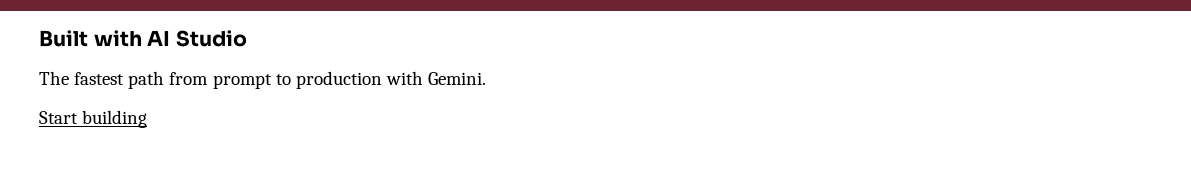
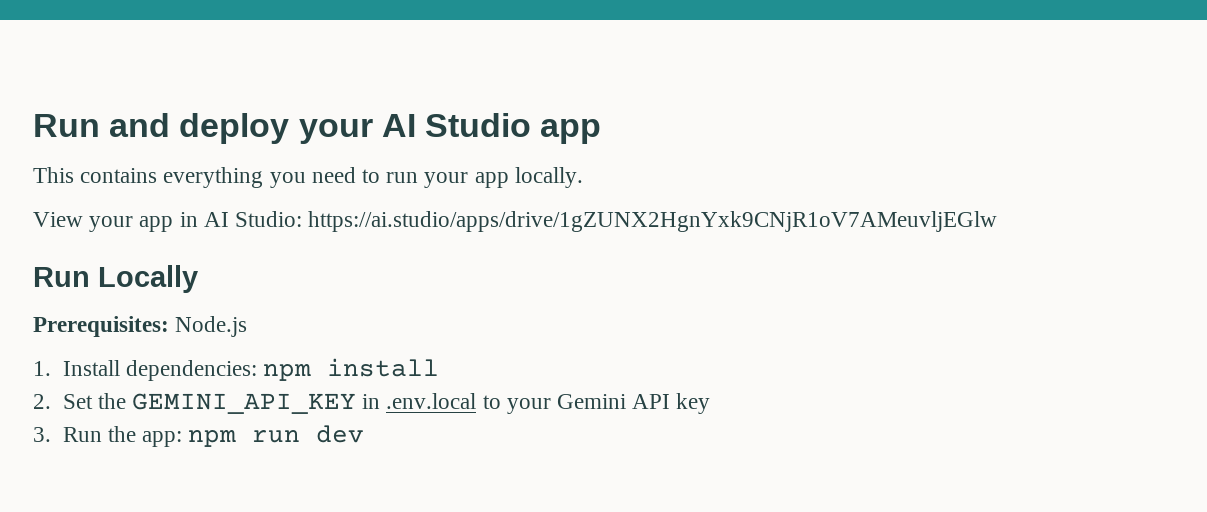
- Built with AI Studio
- The fastest path from prompt to production with Gemini.
- Start building
+ Run and deploy your AI Studio app
+ This contains everything you need to run your app locally.
+ View your app in AI Studio: https://ai.studio/apps/drive/1gZUNX2HgnYxk9CNjR1oV7AMeuvljEGlw
+ Run Locally
+ Prerequisites: Node.js
+ 1. Install dependencies: npm install
+ 2. Set the GEMINI_API_KEY in .env.local to your Gemini API key
+ 3. Run the app: npm run dev

